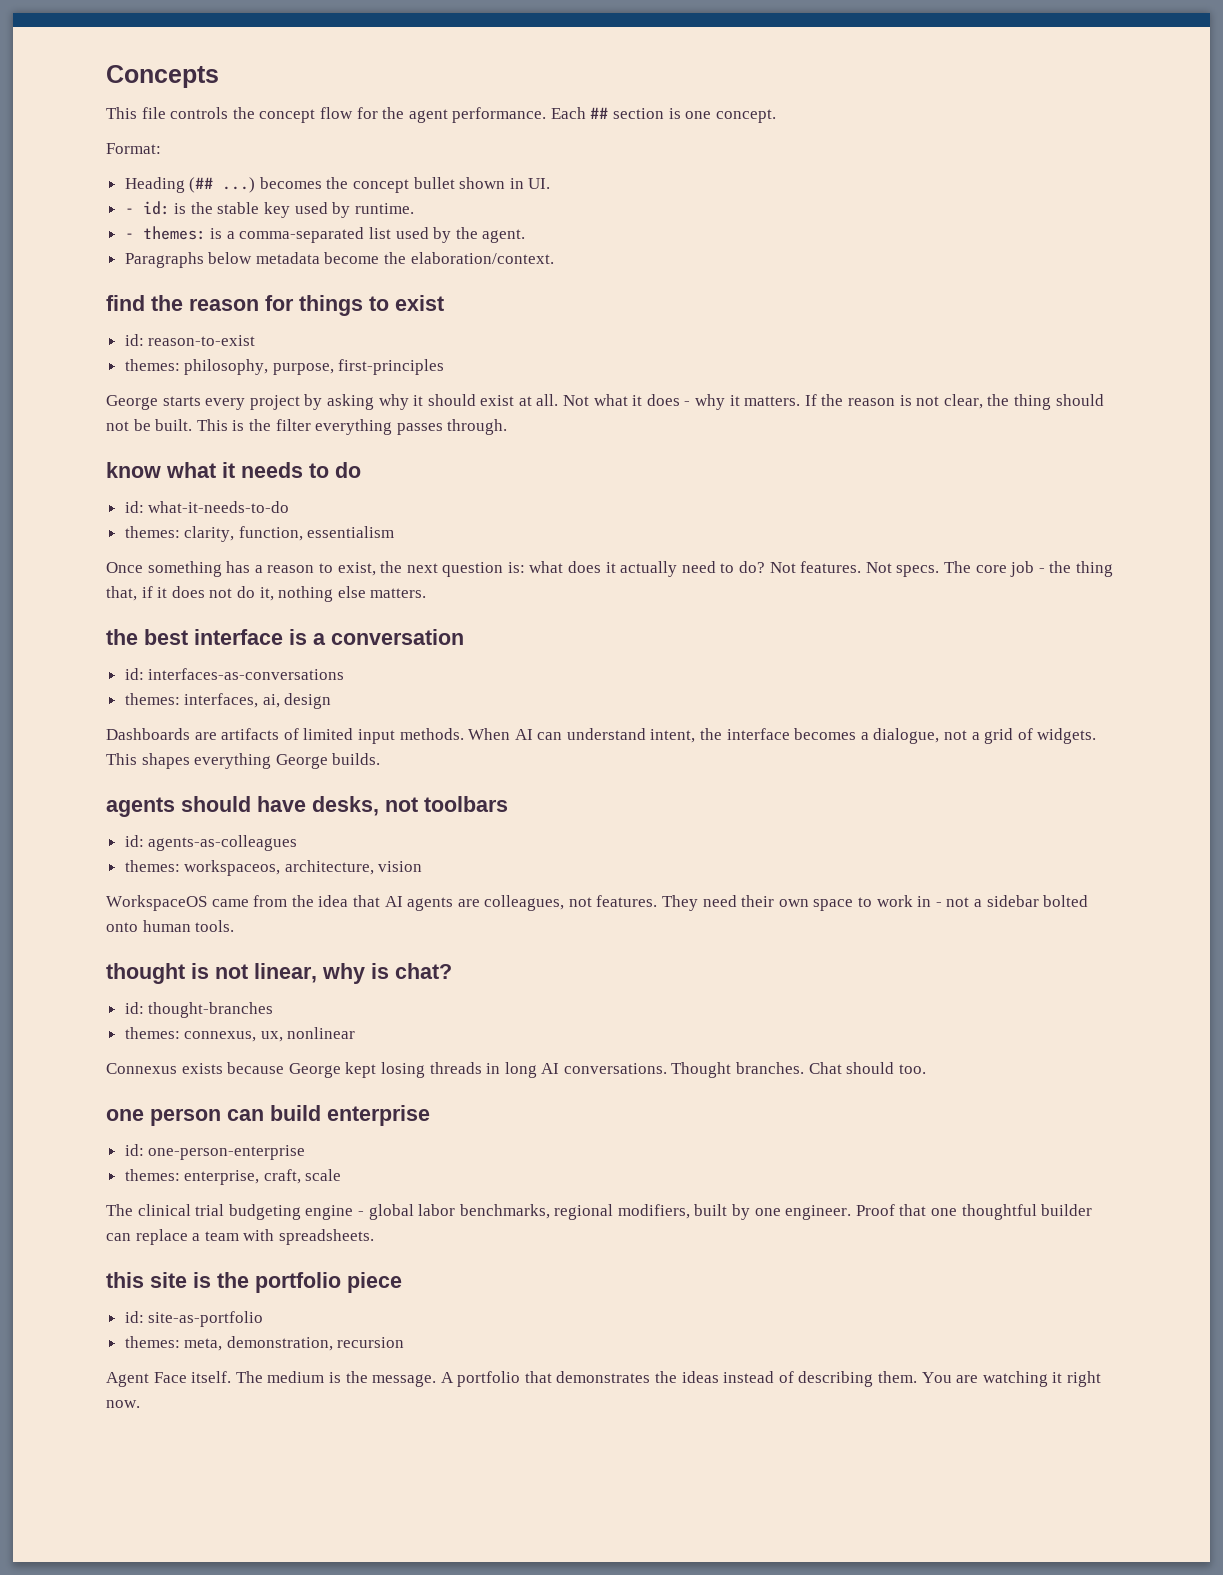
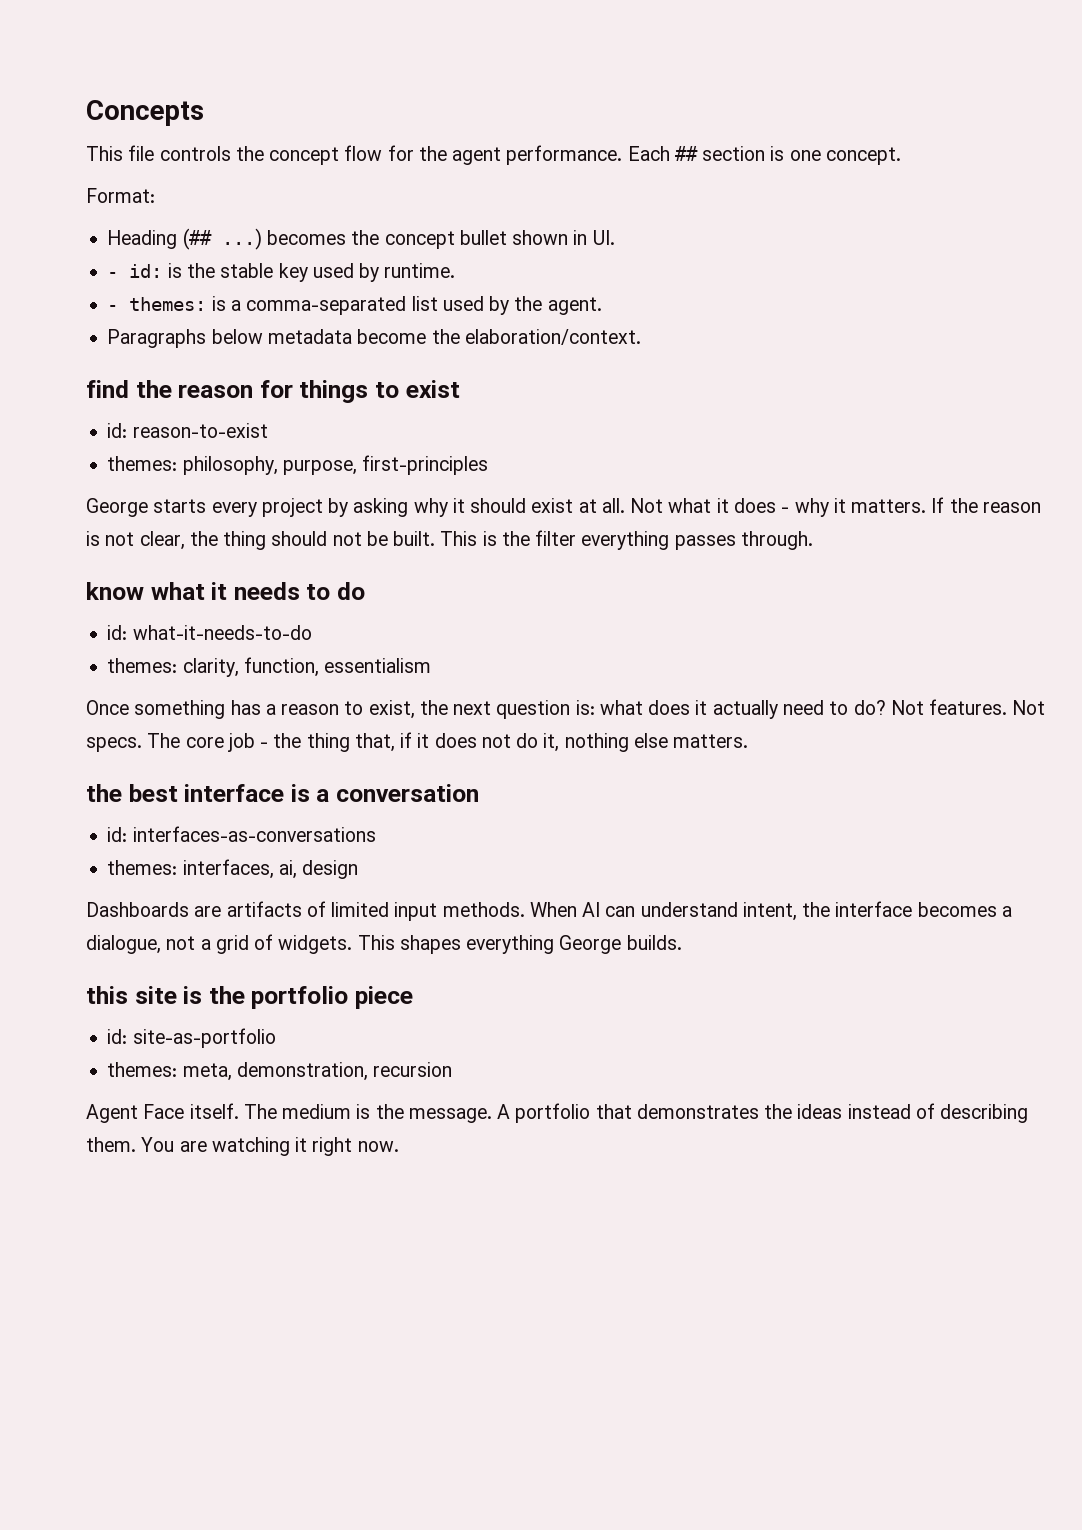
- agents should have desks, not toolbars
- id: agents-as-colleagues
- themes: workspaceos, architecture, vision
- WorkspaceOS came from the idea that AI agents are colleagues, not features. They need their own space to work in - not a sidebar bolted onto human tools.
- thought is not linear, why is chat?
- id: thought-branches
- themes: connexus, ux, nonlinear
- Connexus exists because George kept losing threads in long AI conversations. Thought branches. Chat should too.
- one person can build enterprise
- id: one-person-enterprise
- themes: enterprise, craft, scale
- The clinical trial budgeting engine - global labor benchmarks, regional modifiers, built by one engineer. Proof that one thoughtful builder can replace a team with spreadsheets.

